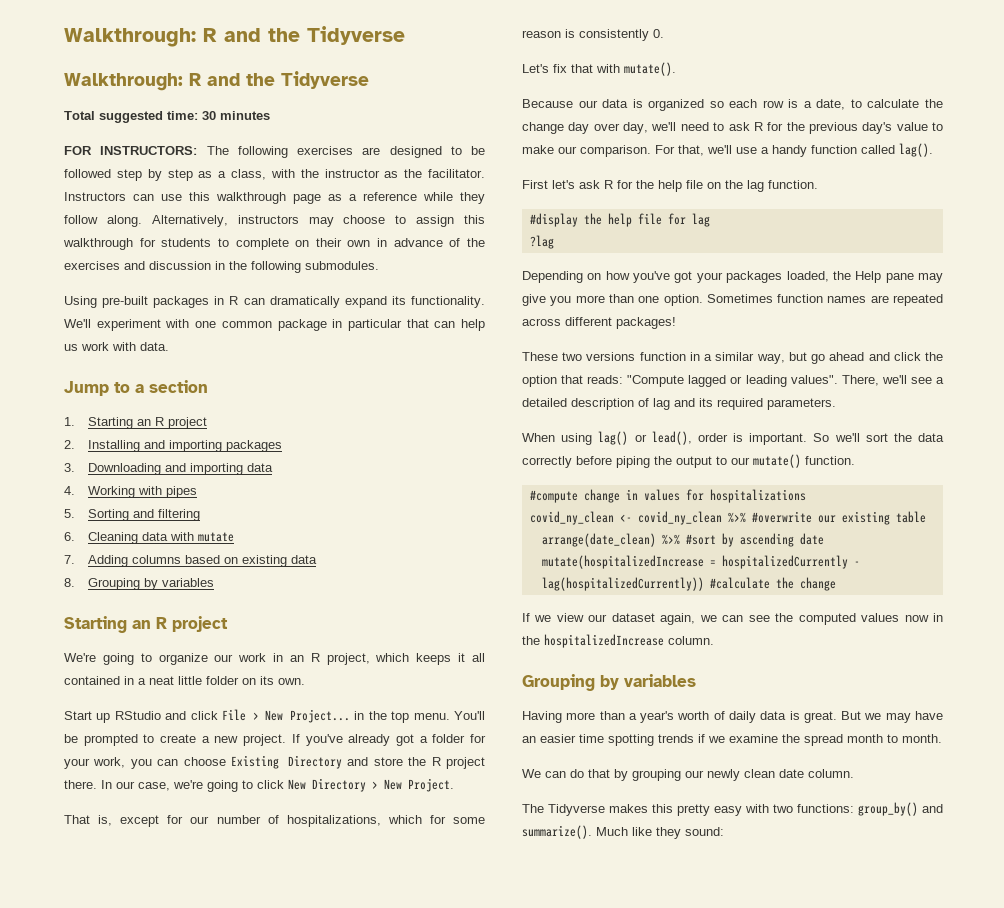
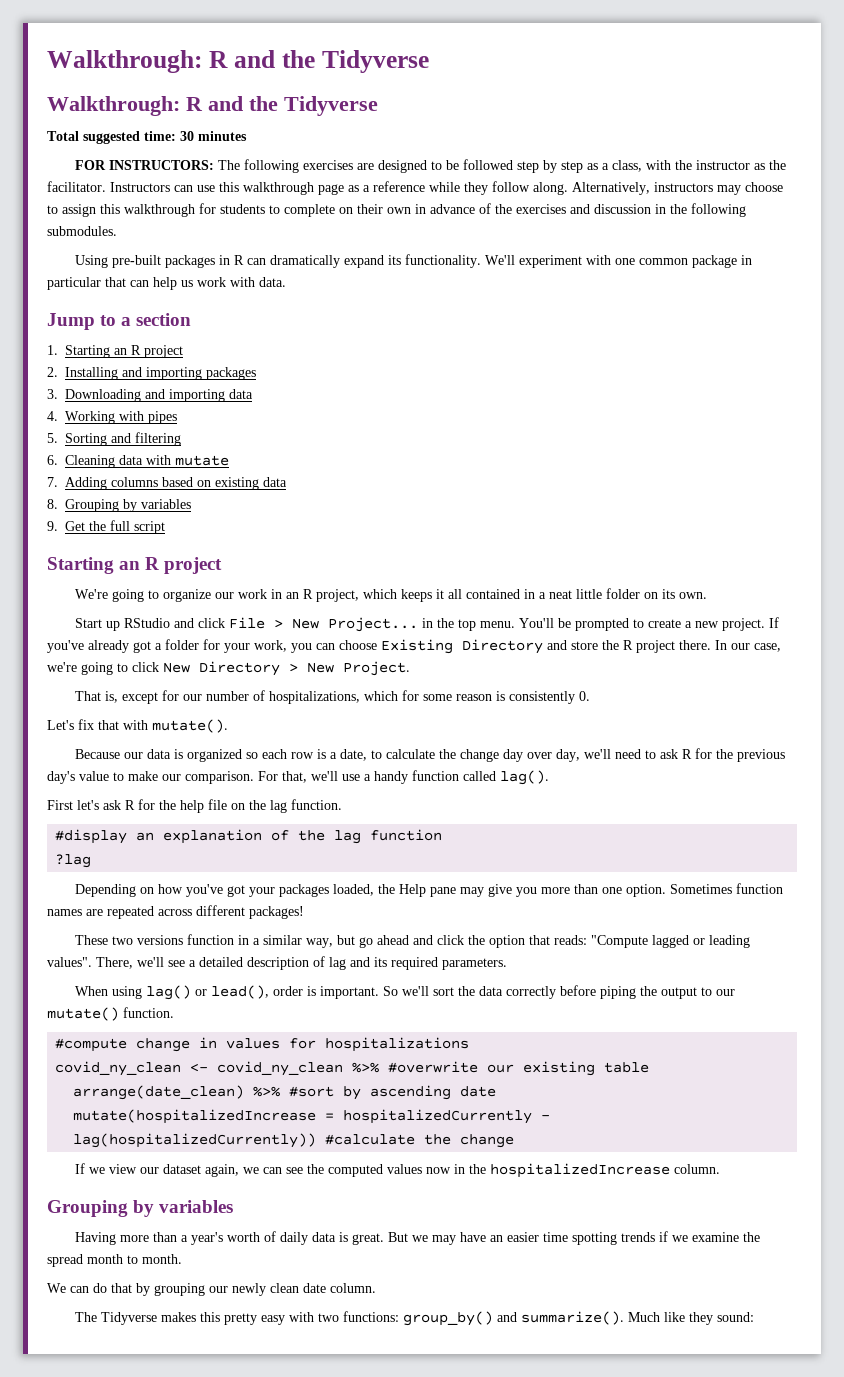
+ 9. Get the full script
- #display the help file for lag
+ #display an explanation of the lag function

